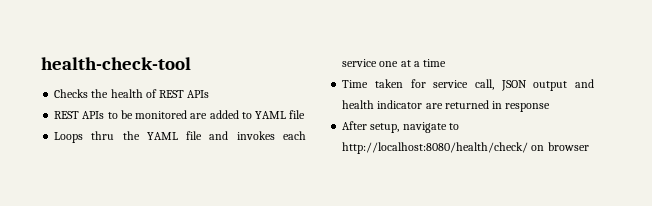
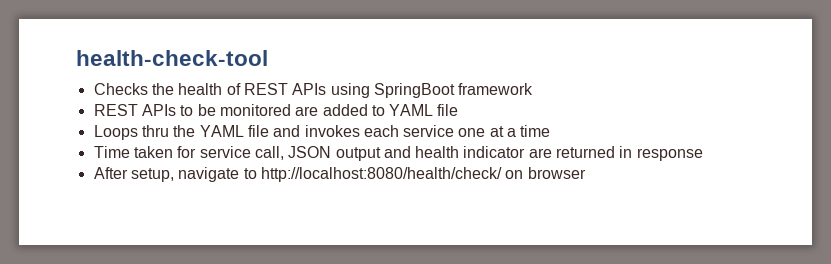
- Checks the health of REST APIs
+ Checks the health of REST APIs using SpringBoot framework

